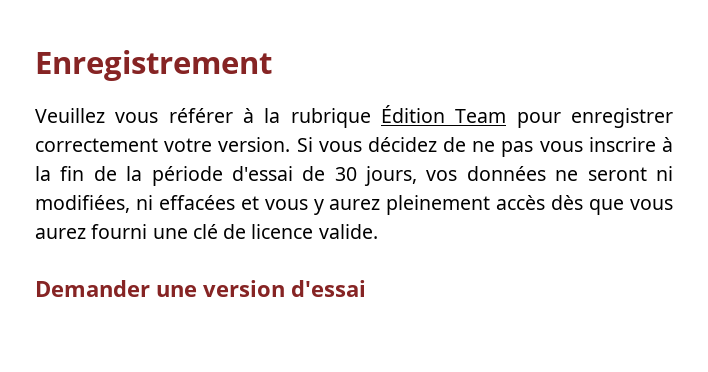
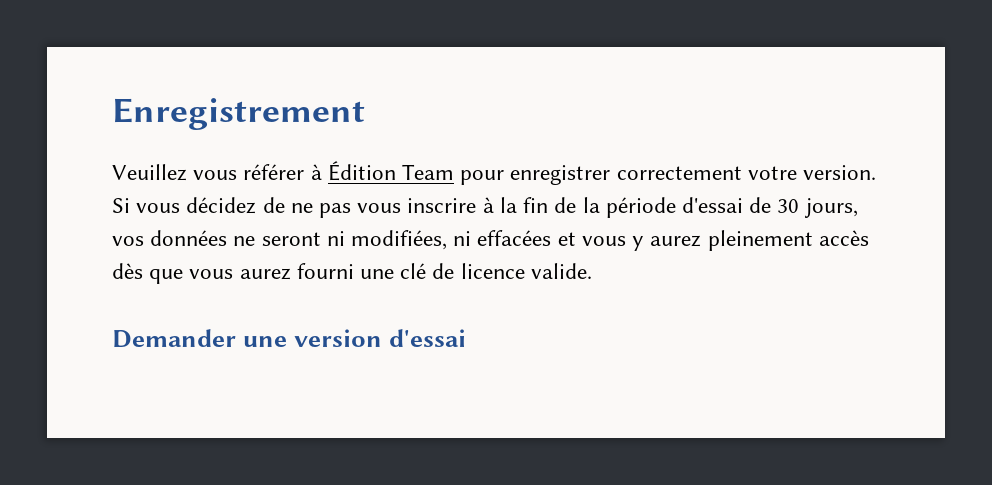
- Veuillez vous référer à la rubrique Édition Team pour enregistrer correctement votre version.
+ Veuillez vous référer à Édition Team pour enregistrer correctement votre version.

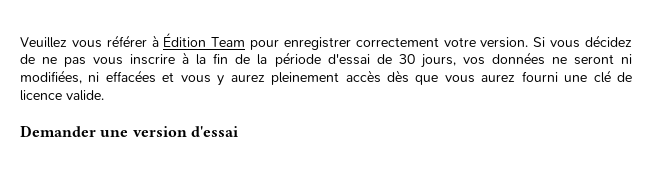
- Enregistrement

